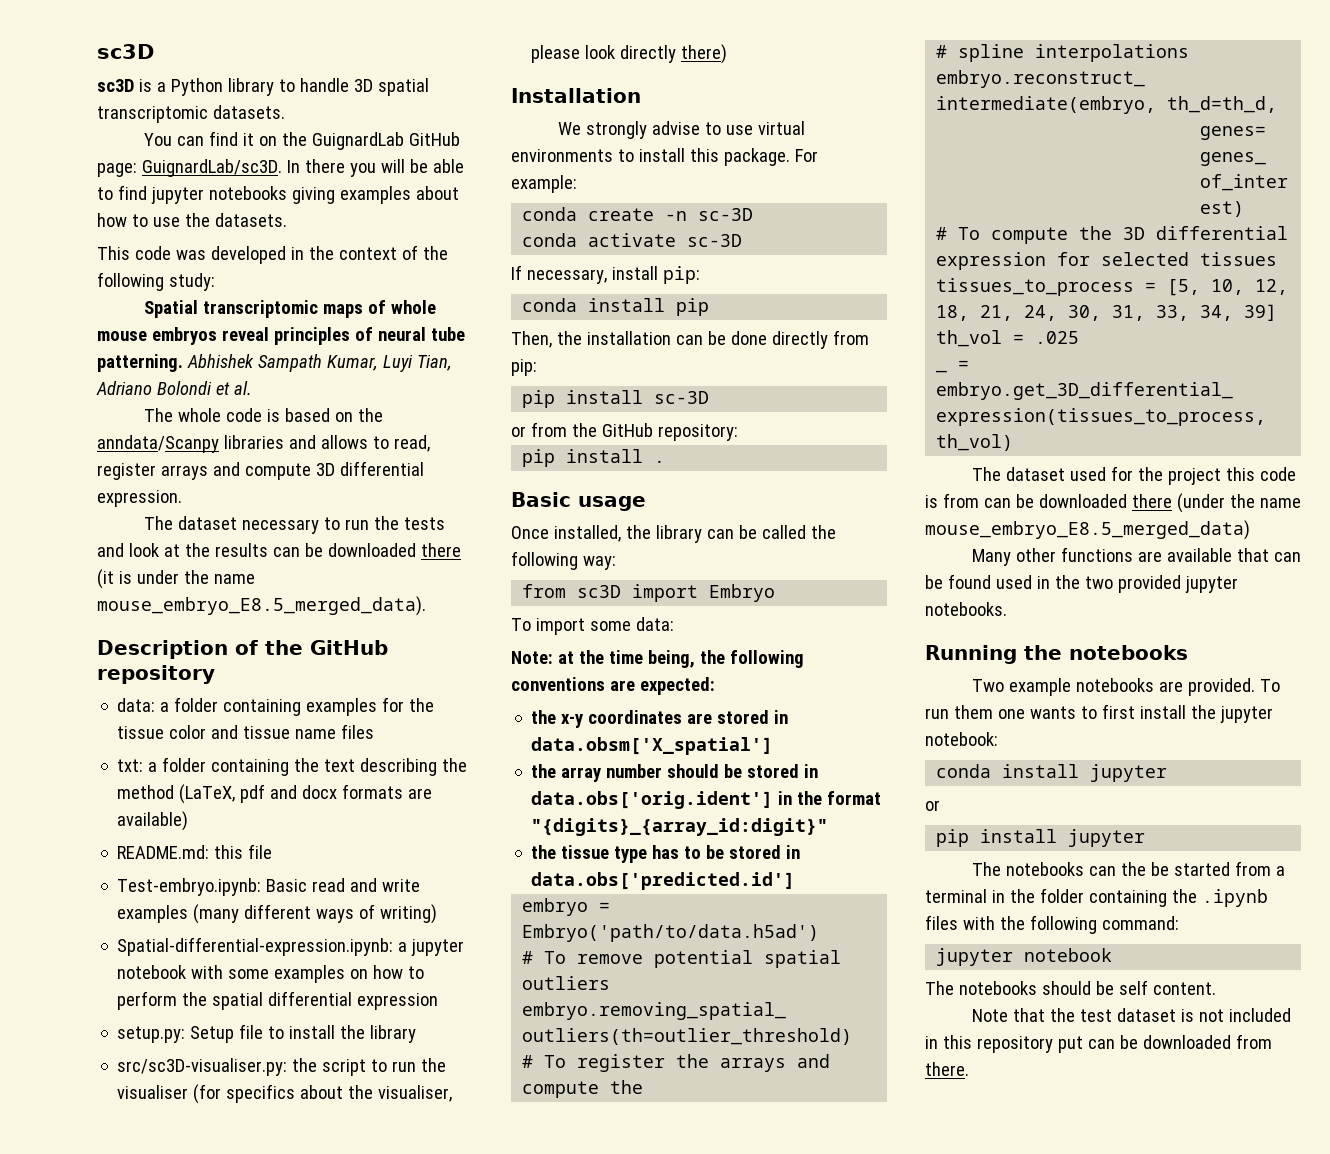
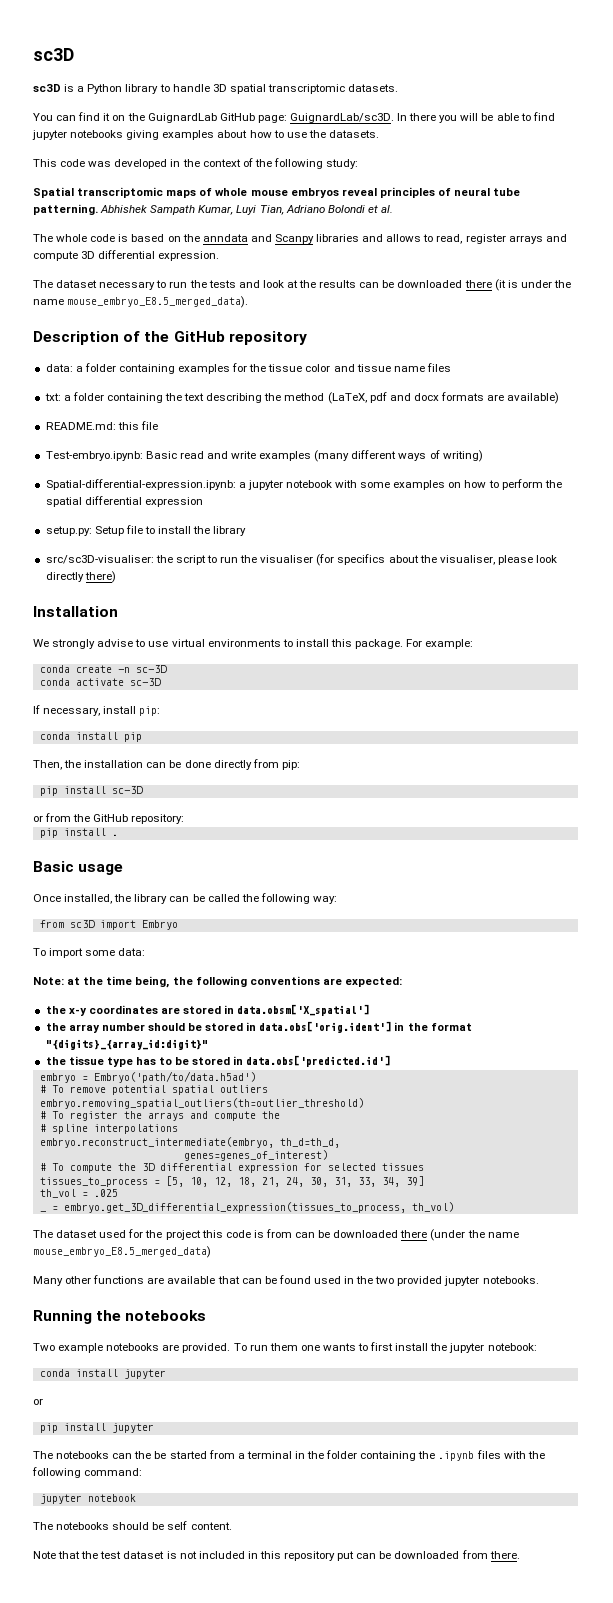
- The whole code is based on the anndata/Scanpy libraries and allows to read, register arrays and compute 3D differential expression.
+ The whole code is based on the anndata and Scanpy libraries and allows to read, register arrays and compute 3D differential expression.
- src/sc3D-visualiser.py: the script to run the visualiser (for specifics about the visualiser, please look directly there)
+ src/sc3D-visualiser: the script to run the visualiser (for specifics about the visualiser, please look directly there)

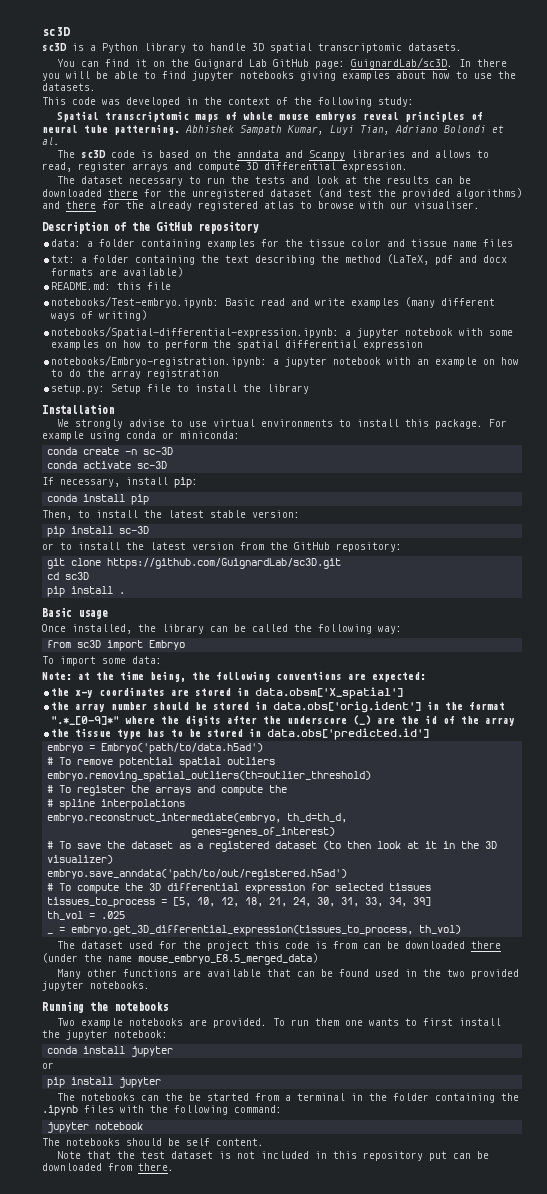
- You can find it on the GuignardLab GitHub page: GuignardLab/sc3D.
+ You can find it on the Guignard Lab GitHub page: GuignardLab/sc3D.
- The whole code is based on the anndata and Scanpy libraries and allows to read, register arrays and compute 3D differential expression.
+ The sc3D code is based on the anndata and Scanpy libraries and allows to read, register arrays and compute 3D differential expression.
- The dataset necessary to run the tests and look at the results can be downloaded there (it is under the name mouse_embryo_E8.5_merged_data).
+ The dataset necessary to run the tests and look at the results can be downloaded there for the unregistered dataset (and test the provided algorithms) and there for the already registered atlas to browse with our visualiser.
- Test-embryo.ipynb: Basic read and write examples (many different ways of writing)
+ notebooks/Test-embryo.ipynb: Basic read and write examples (many different ways of writing)
- Spatial-differential-expression.ipynb: a jupyter notebook with some examples on how to perform the spatial differential expression
+ notebooks/Spatial-differential-expression.ipynb: a jupyter notebook with some examples on how to perform the spatial differential expression
+ notebooks/Embryo-registration.ipynb: a jupyter notebook with an example on how to do the array registration
- src/sc3D-visualiser: the script to run the visualiser (for specifics about the visualiser, please look directly there)
- For example:
+ For example using conda or miniconda:
- Then, the installation can be done directly from pip:
+ Then, to install the latest stable version:
- or from the GitHub repository:
+ or to install the latest version from the GitHub repository:
+ git clone https://github.com/GuignardLab/sc3D.git
+ cd sc3D
- the array number should be stored in data.obs['orig.ident'] in the format "{digits}_{array_id:digit}"
+ the array number should be stored in data.obs['orig.ident'] in the format ".*_[0-9]*" where the digits after the underscore (_) are the id of the array
+ # To save the dataset as a registered dataset (to then look at it in the 3D visualizer)
+ embryo.save_anndata('path/to/out/registered.h5ad')

